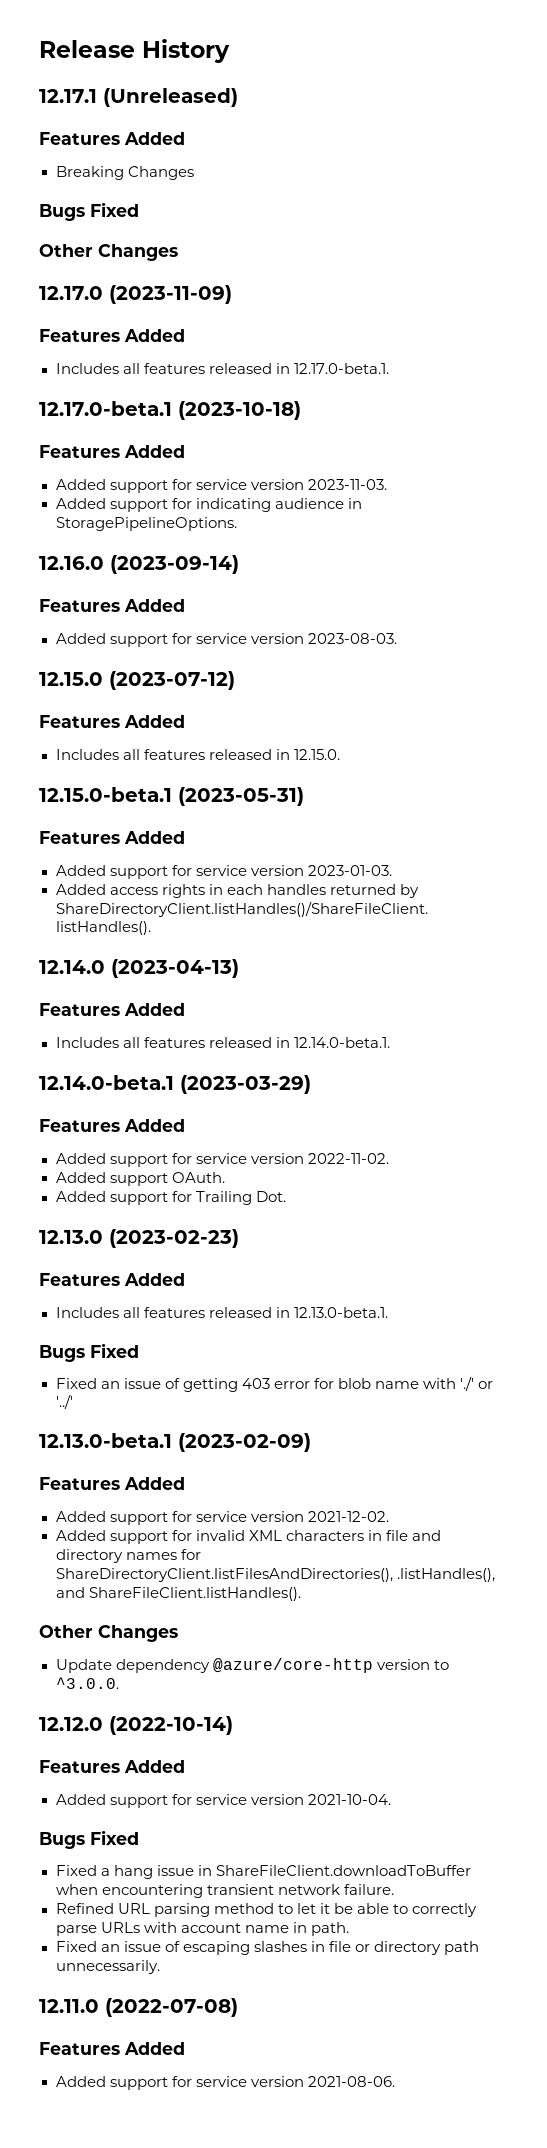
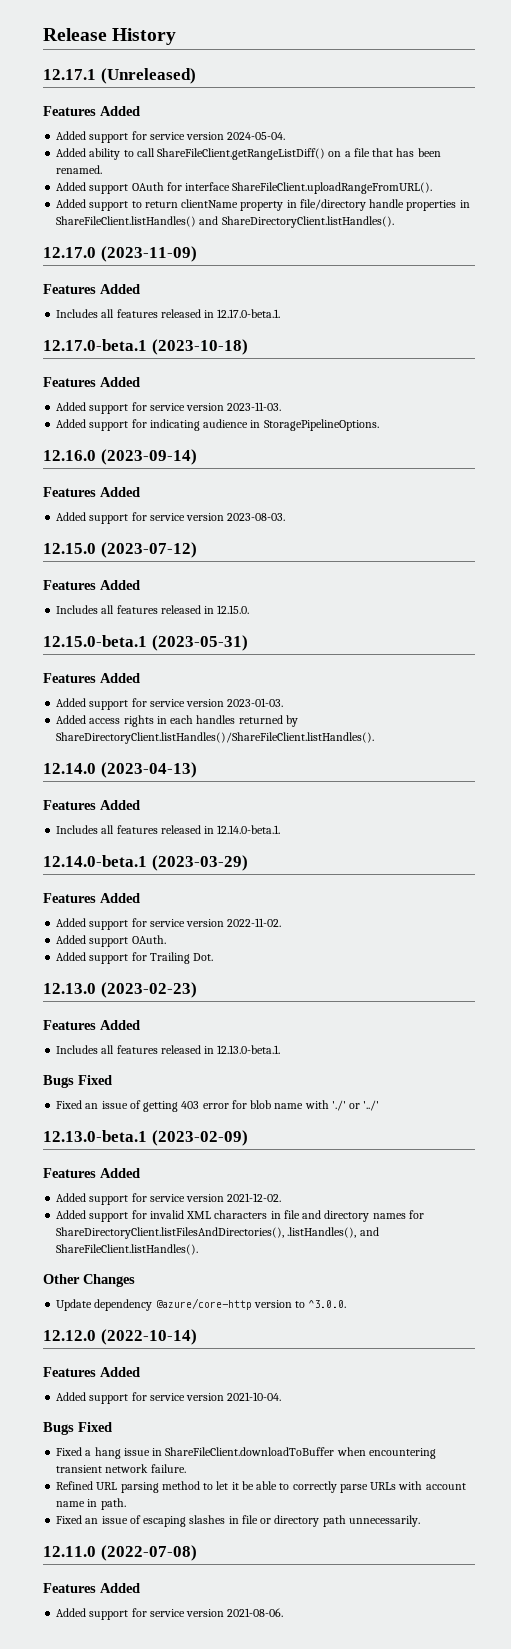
- Breaking Changes
- Bugs Fixed
- Other Changes
+ Added support for service version 2024-05-04.
+ Added ability to call ShareFileClient.getRangeListDiff() on a file that has been renamed.
+ Added support OAuth for interface ShareFileClient.uploadRangeFromURL().
+ Added support to return clientName property in file/directory handle properties in ShareFileClient.listHandles() and ShareDirectoryClient.listHandles().

